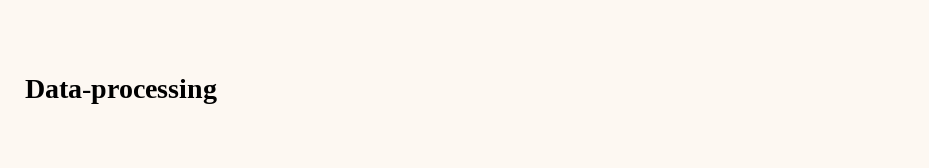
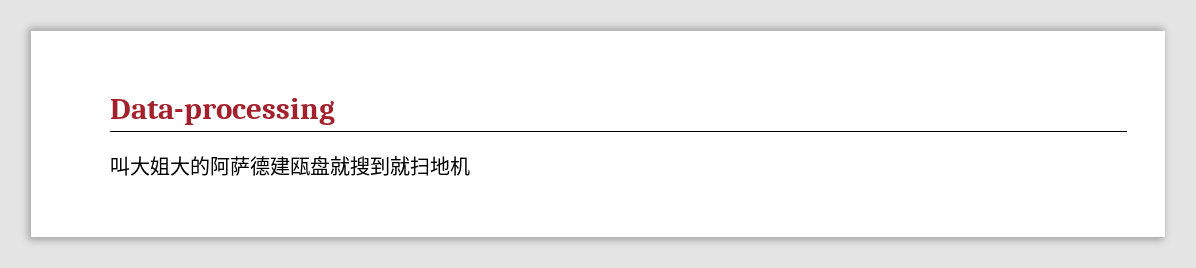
+ 叫大姐大的阿萨德建瓯盘就搜到就扫地机

